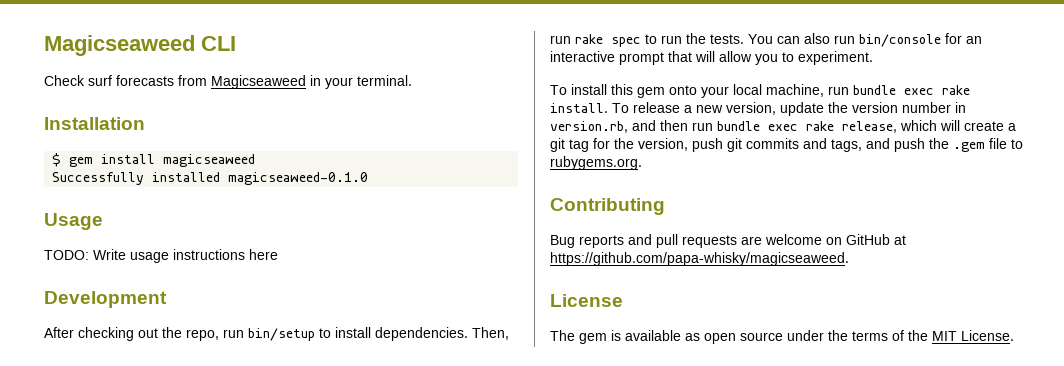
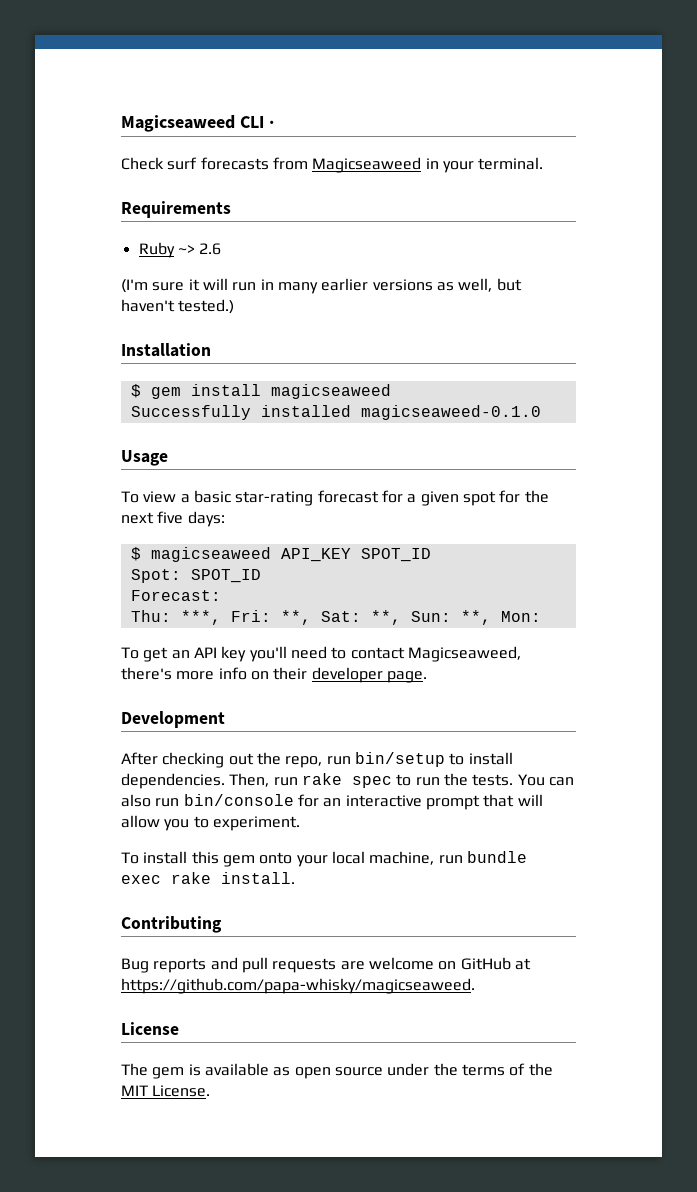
- Magicseaweed CLI
+ Magicseaweed CLI ·
+ Requirements
+ Ruby ~> 2.6
+ (I'm sure it will run in many earlier versions as well, but haven't tested.)
- TODO: Write usage instructions here
+ To view a basic star-rating forecast for a given spot for the next five days:
+ $ magicseaweed API_KEY SPOT_ID
+ Spot: SPOT_ID
+ Forecast:
+ Thu: ***, Fri: **, Sat: **, Sun: **, Mon:
+ To get an API key you'll need to contact Magicseaweed, there's more info on their developer page.
- To release a new version, update the version number in version.rb, and then run bundle exec rake release, which will create a git tag for the version, push git commits and tags, and push the .gem file to rubygems.org.

